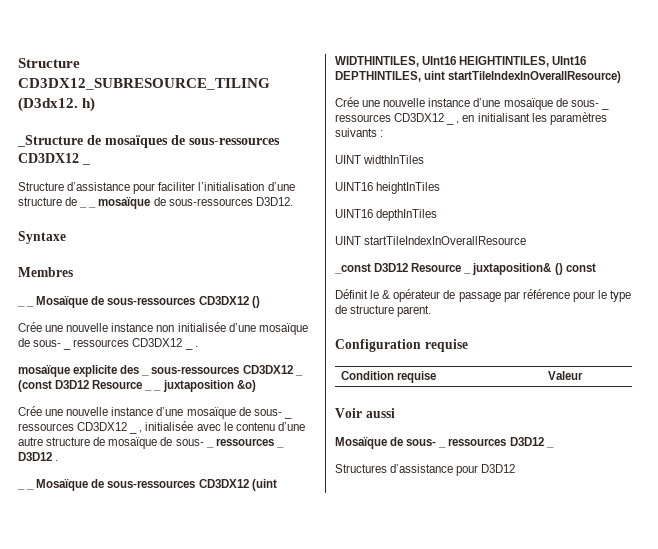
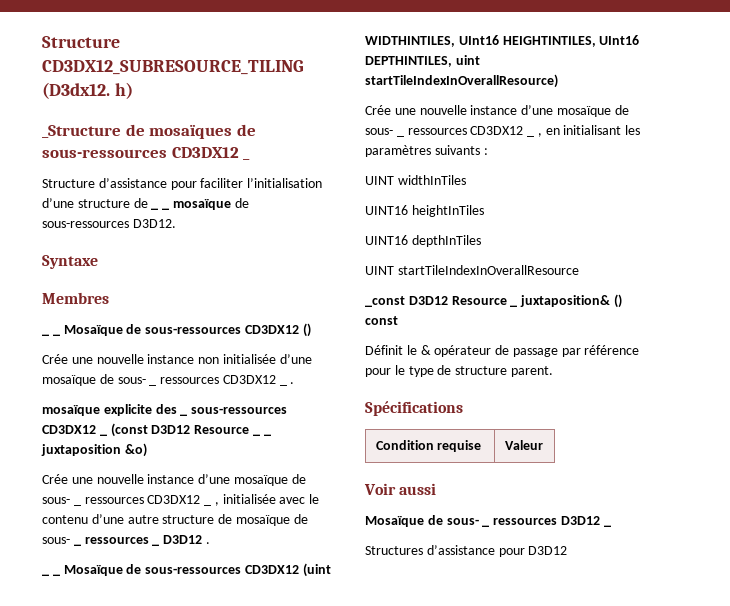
- Configuration requise
+ Spécifications

